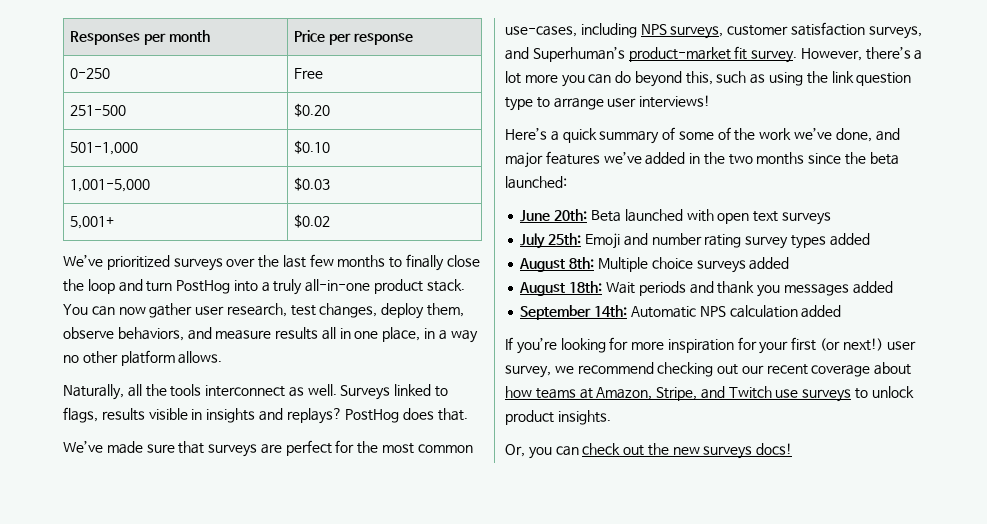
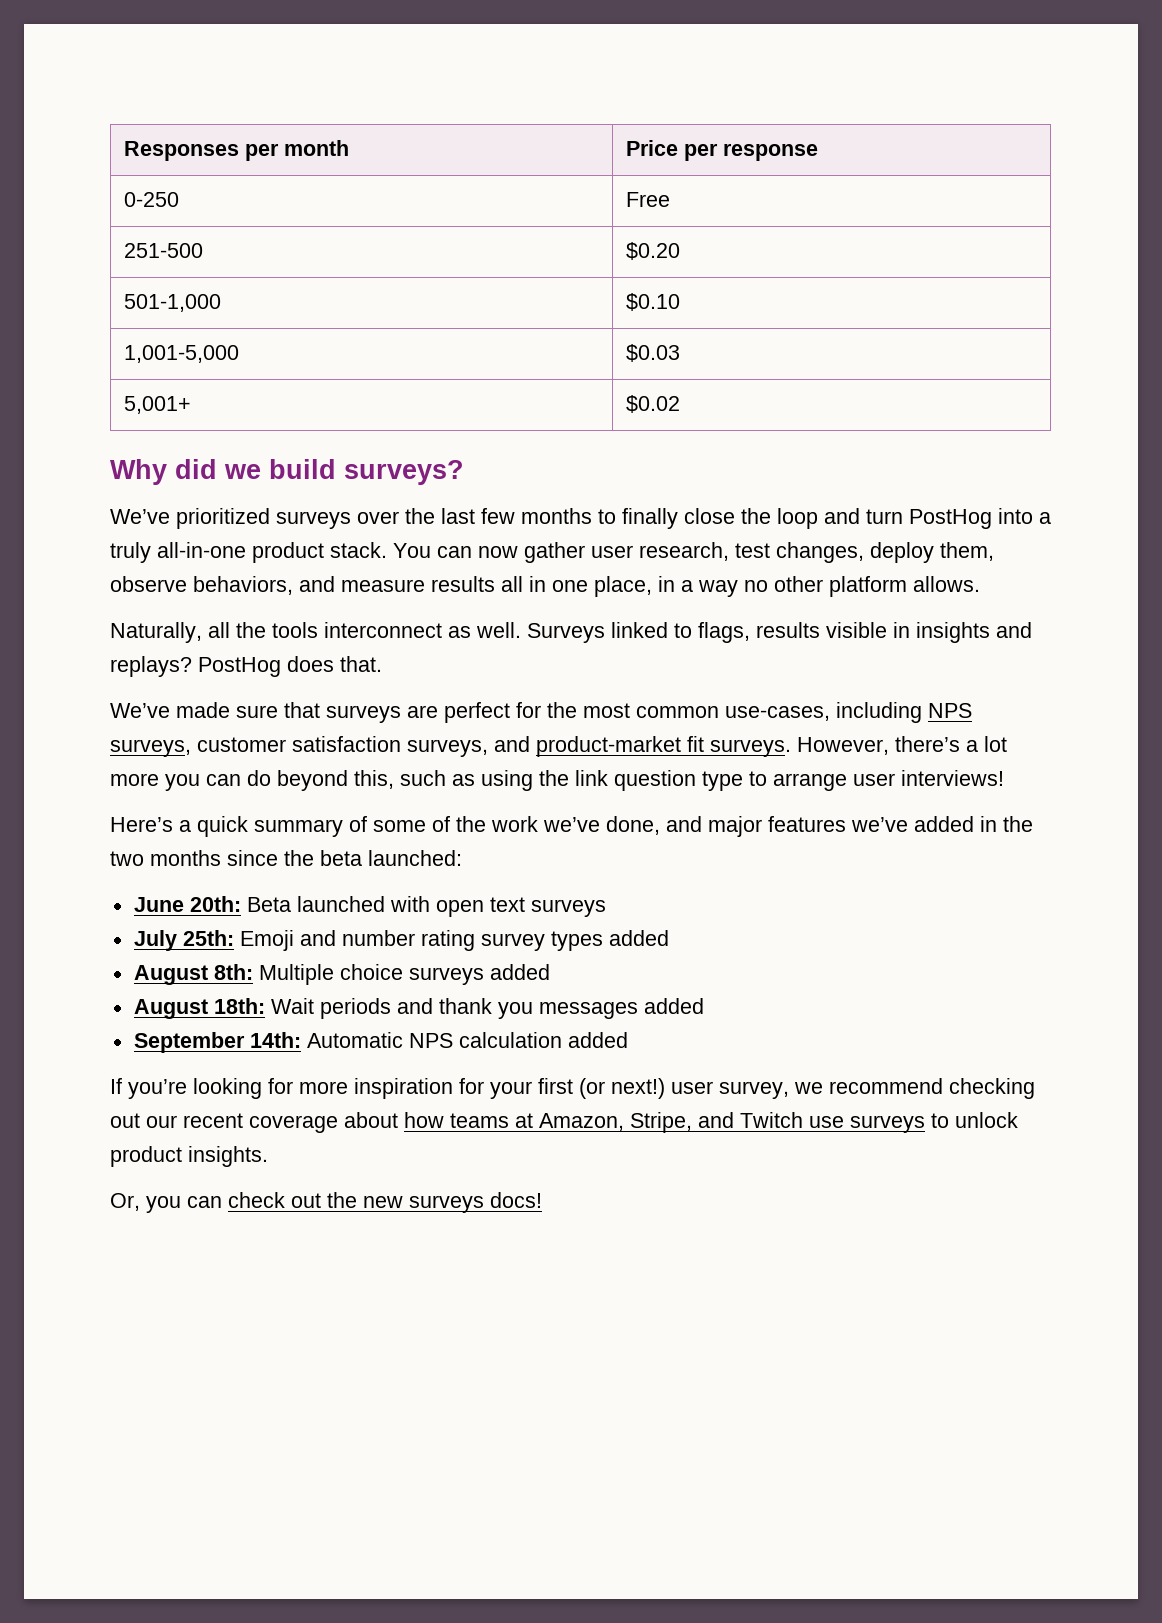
+ Why did we build surveys?
- We’ve made sure that surveys are perfect for the most common use-cases, including NPS surveys, customer satisfaction surveys, and Superhuman’s product-market fit survey.
+ We’ve made sure that surveys are perfect for the most common use-cases, including NPS surveys, customer satisfaction surveys, and product-market fit surveys.

